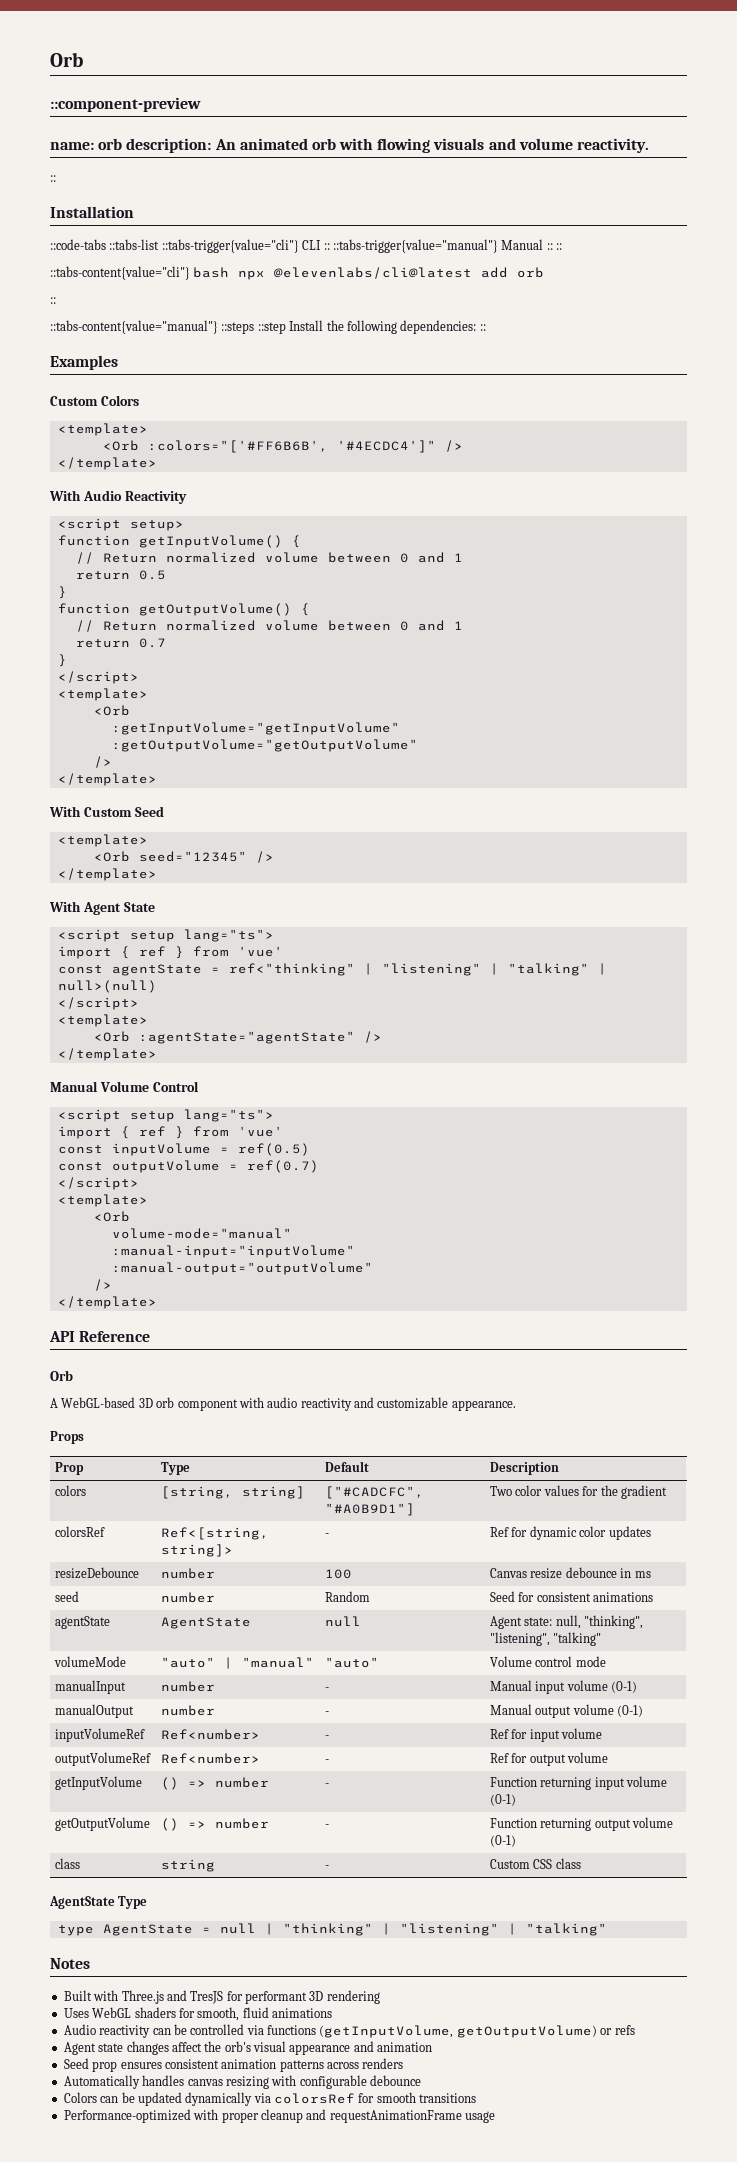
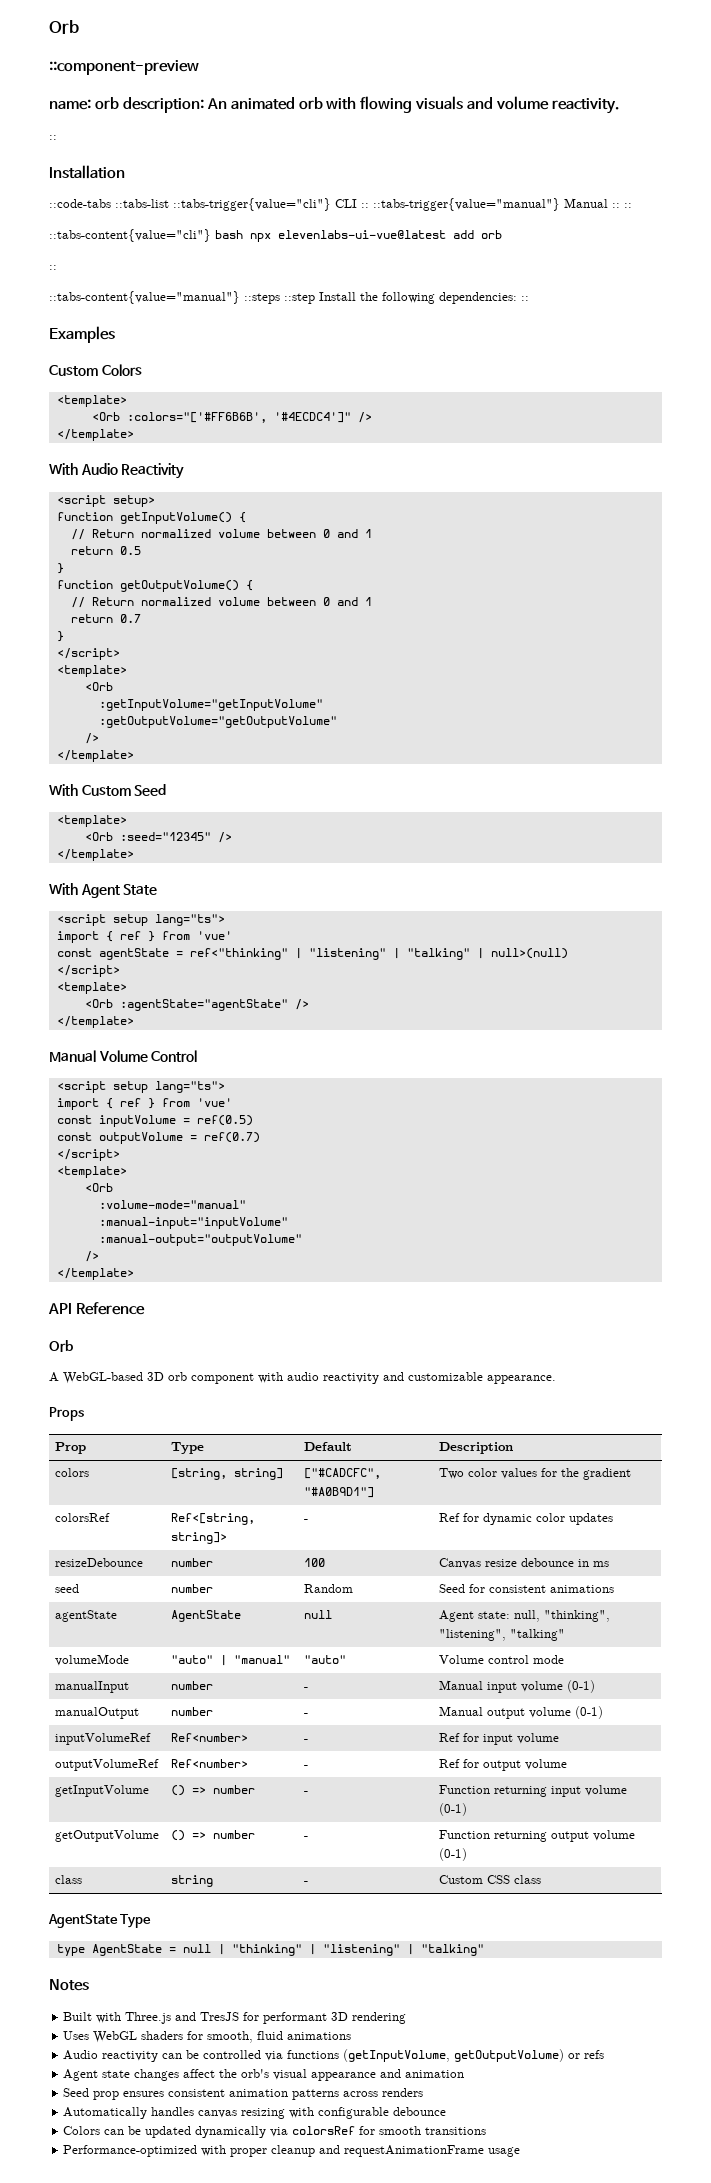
- ::tabs-content{value="cli"} bash npx @elevenlabs/cli@latest add orb
+ ::tabs-content{value="cli"} bash npx elevenlabs-ui-vue@latest add orb
- <Orb seed="12345" />
+ <Orb :seed="12345" />
- volume-mode="manual"
+ :volume-mode="manual"

